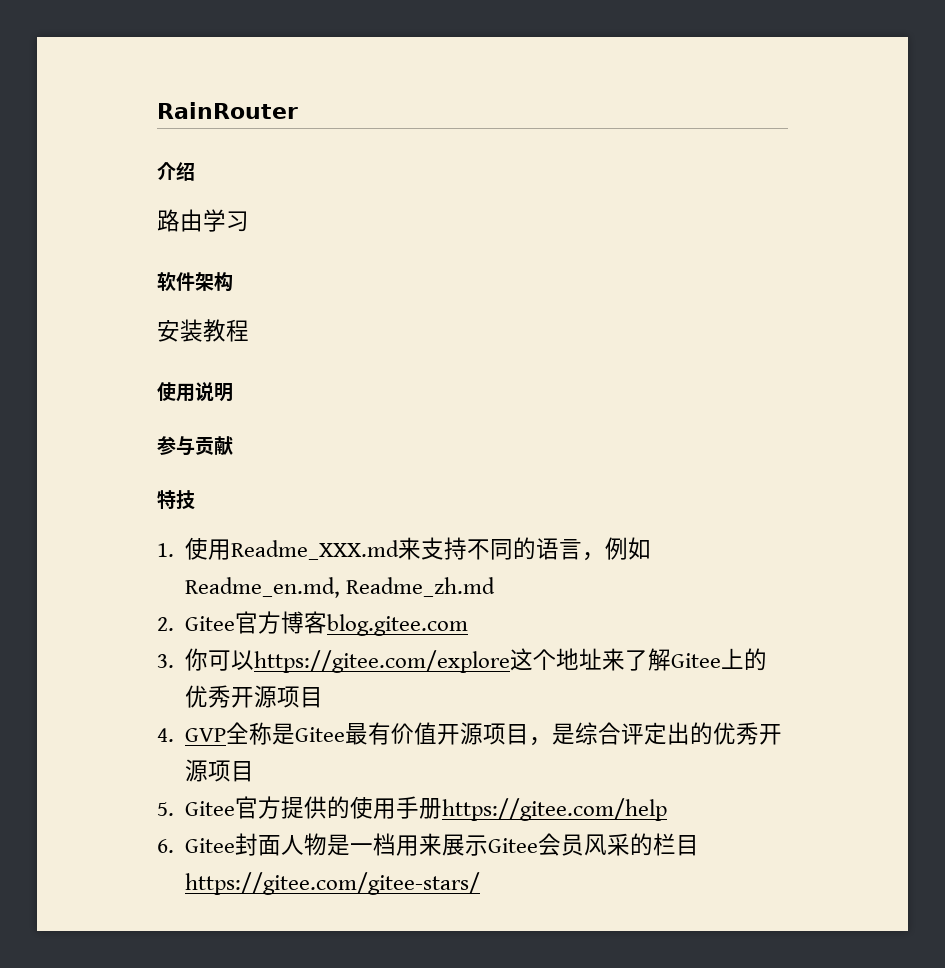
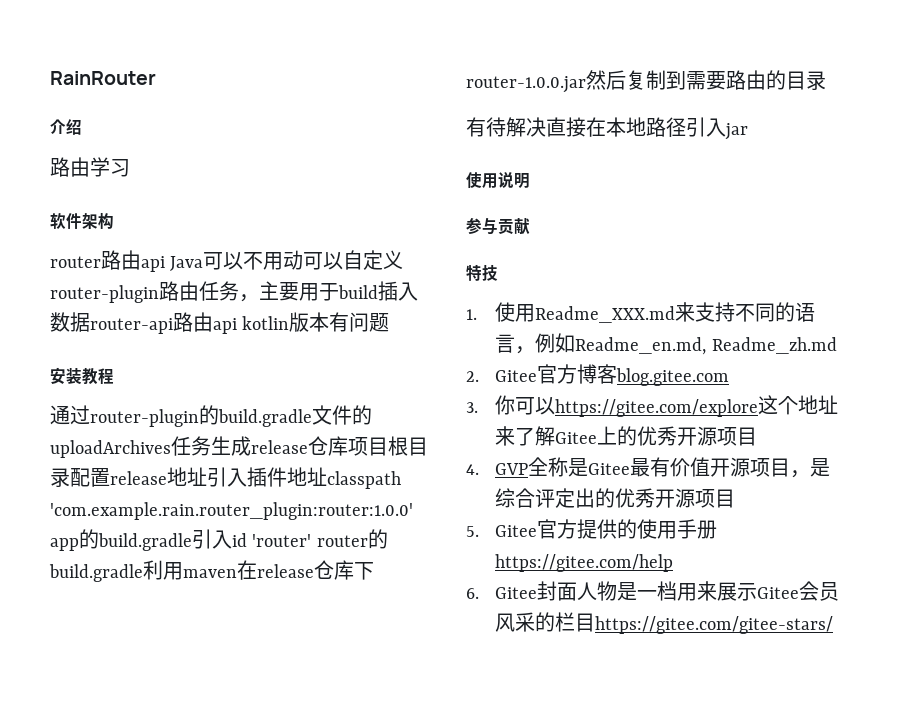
+ router路由api Java可以不用动可以自定义router-plugin路由任务，主要用于build插入数据router-api路由api kotlin版本有问题
  安装教程
+ 通过router-plugin的build.gradle文件的uploadArchives任务生成release仓库项目根目录配置release地址引入插件地址classpath 'com.example.rain.router_plugin:router:1.0.0' app的build.gradle引入id 'router' router的build.gradle利用maven在release仓库下router-1.0.0.jar然后复制到需要路由的目录
+ 有待解决直接在本地路径引入jar

